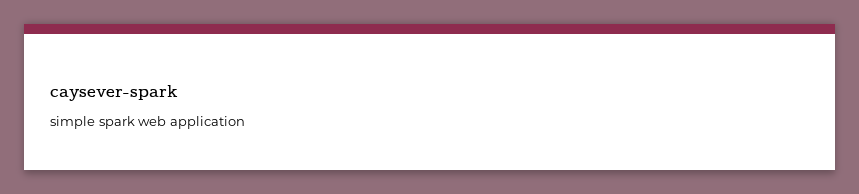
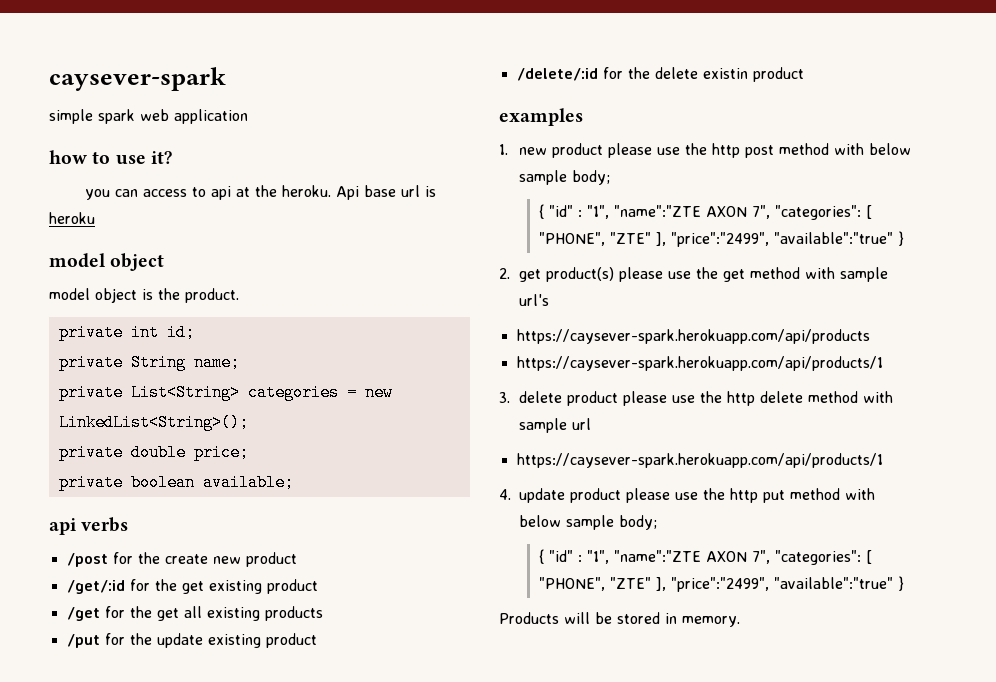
+ how to use it?
+ you can access to api at the heroku. Api base url is heroku
+ model object
+ model object is the product.
+ private int id;
+ private String name;
+ private List<String> categories = new LinkedList<String>();
+ private double price;
+ private boolean available;
+ api verbs
+ /post for the create new product
+ /get/:id for the get existing product
+ /get for the get all existing products
+ /put for the update existing product
+ /delete/:id for the delete existin product
+ examples
+ 1. new product please use the http post method with below sample body;
+ { "id" : "1", "name":"ZTE AXON 7", "categories": [ "PHONE", "ZTE" ], "price":"2499", "available":"true" }
+ 2. get product(s) please use the get method with sample url's
+ https://caysever-spark.herokuapp.com/api/products
+ https://caysever-spark.herokuapp.com/api/products/1
+ 3. delete product please use the http delete method with sample url
+ https://caysever-spark.herokuapp.com/api/products/1
+ 4. update product please use the http put method with below sample body;
+ { "id" : "1", "name":"ZTE AXON 7", "categories": [ "PHONE", "ZTE" ], "price":"2499", "available":"true" }
+ Products will be stored in memory.

